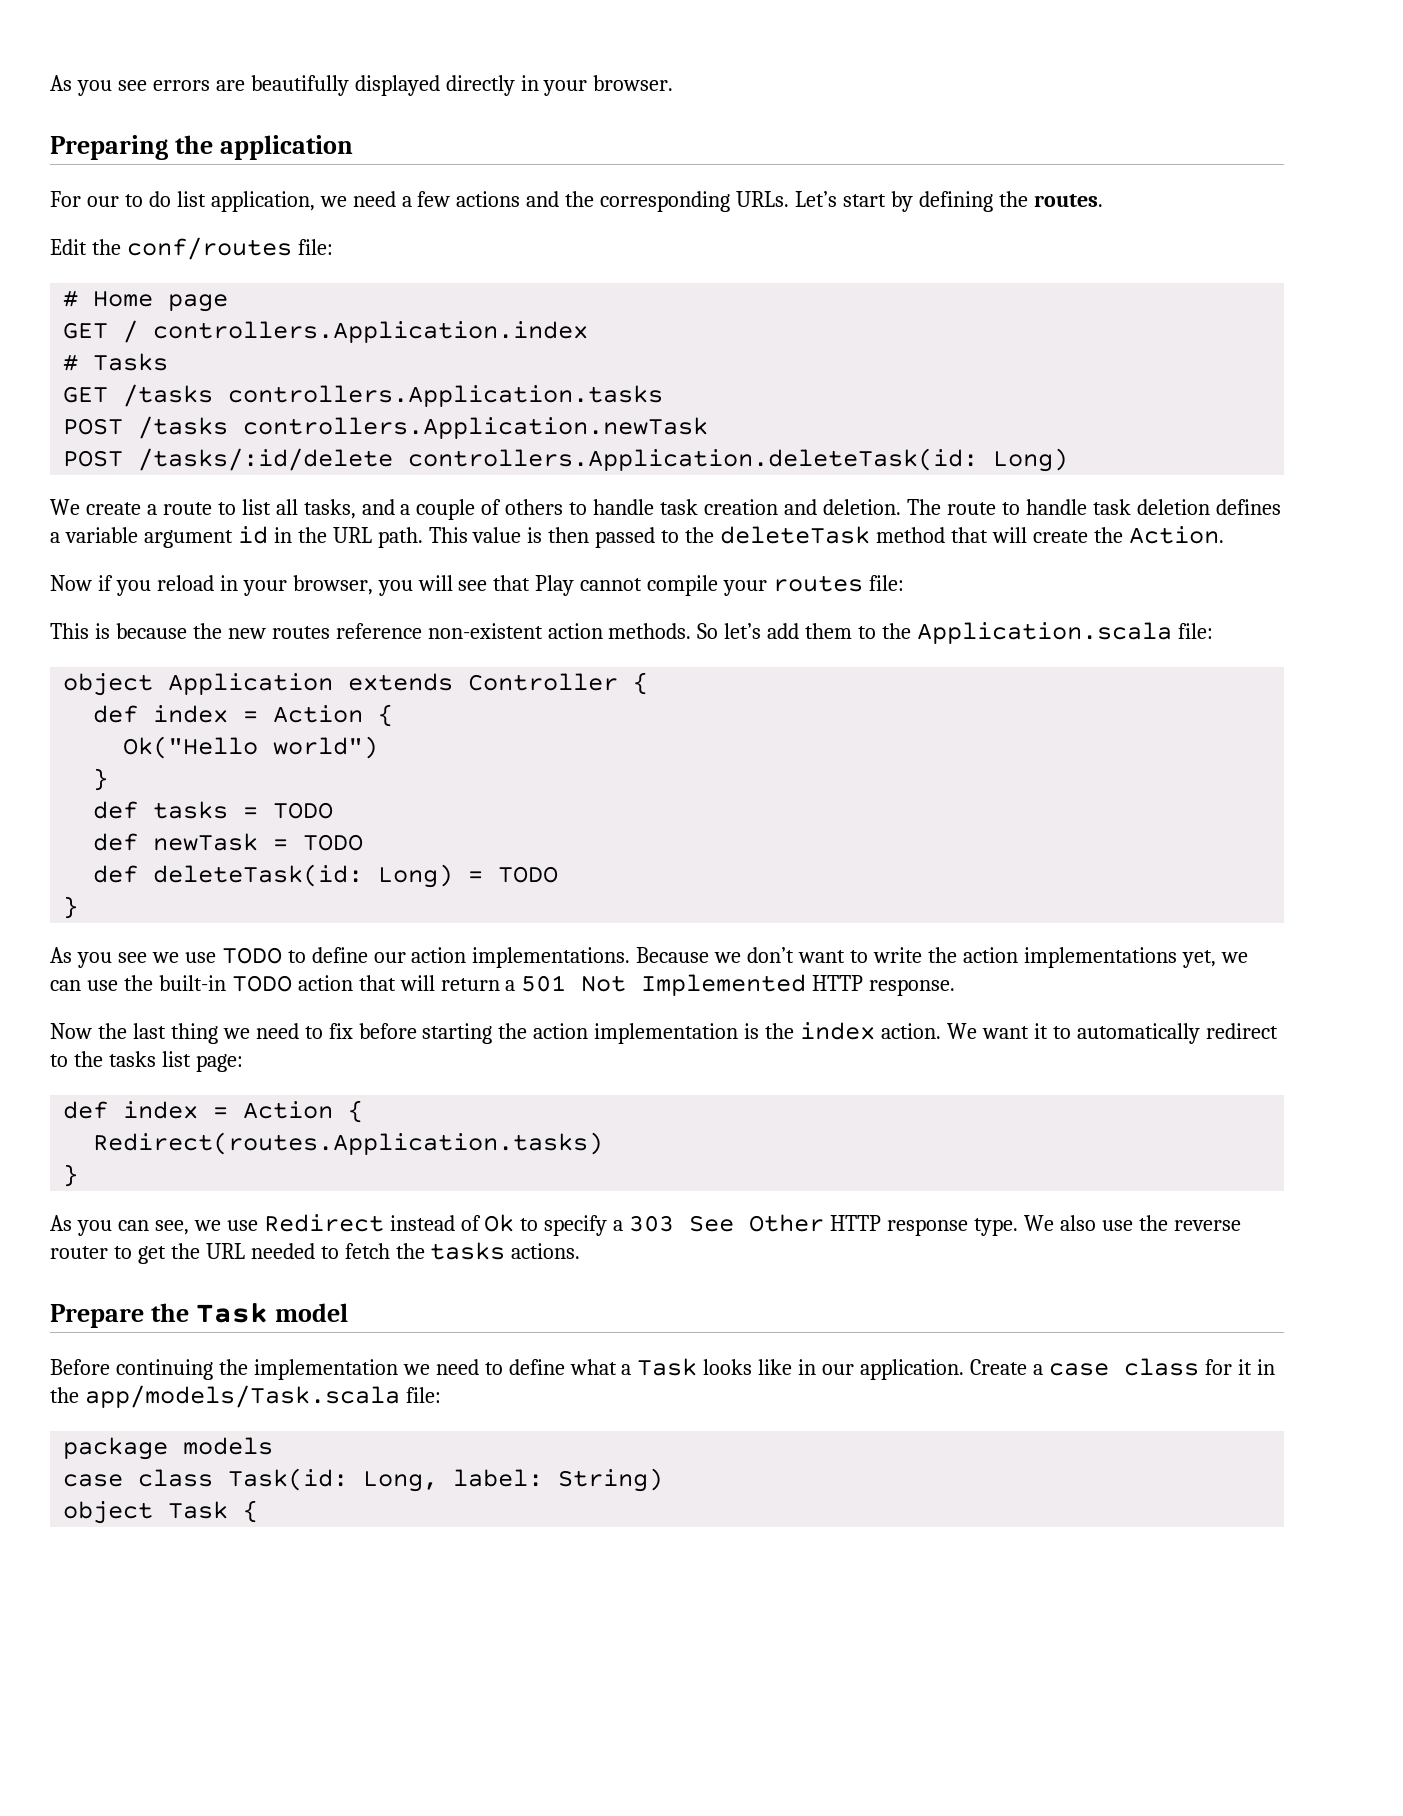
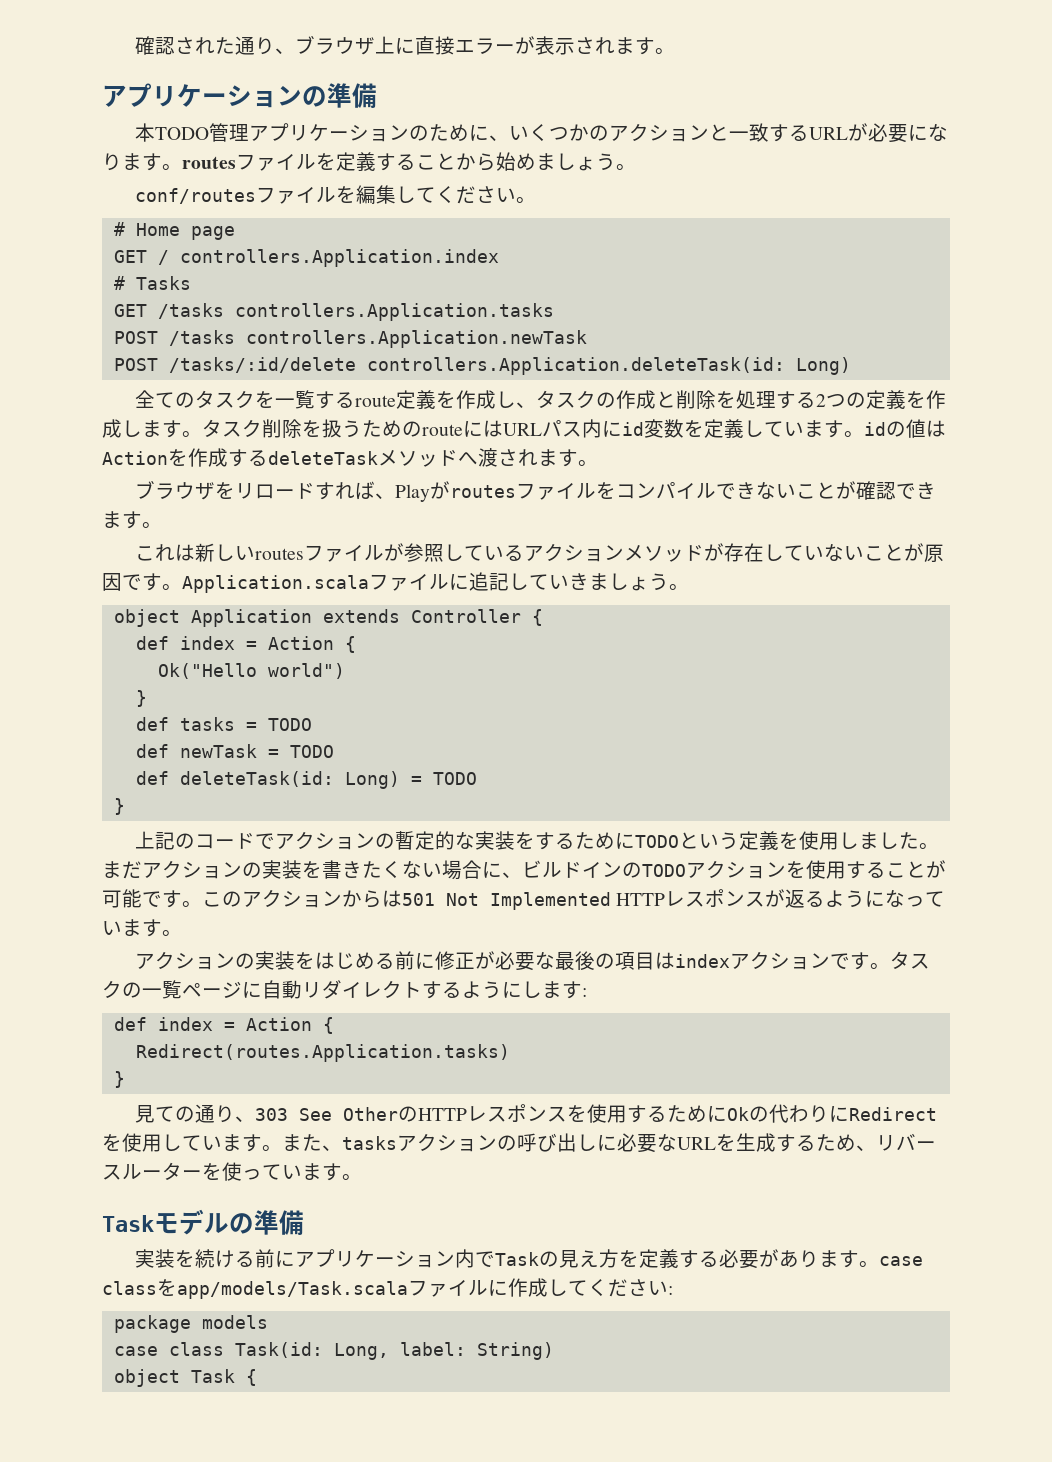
- As you see errors are beautifully displayed directly in your browser.
- Preparing the application
- For our to do list application, we need a few actions and the corresponding URLs. Let’s start by defining the routes.
- Edit the conf/routes file:
+ 確認された通り、ブラウザ上に直接エラーが表示されます。
+ アプリケーションの準備
+ 本TODO管理アプリケーションのために、いくつかのアクションと一致するURLが必要になります。routesファイルを定義することから始めましょう。
+ conf/routesファイルを編集してください。
- We create a route to list all tasks, and a couple of others to handle task creation and deletion. The route to handle task deletion defines a variable argument id in the URL path. This value is then passed to the deleteTask method that will create the Action.
- Now if you reload in your browser, you will see that Play cannot compile your routes file:
- This is because the new routes reference non-existent action methods. So let’s add them to the Application.scala file:
+ 全てのタスクを一覧するroute定義を作成し、タスクの作成と削除を処理する2つの定義を作成します。タスク削除を扱うためのrouteにはURLパス内にid変数を定義しています。idの値はActionを作成するdeleteTaskメソッドへ渡されます。
+ ブラウザをリロードすれば、Playがroutesファイルをコンパイルできないことが確認できます。
+ これは新しいroutesファイルが参照しているアクションメソッドが存在していないことが原因です。Application.scalaファイルに追記していきましょう。
- As you see we use TODO to define our action implementations. Because we don’t want to write the action implementations yet, we can use the built-in TODO action that will return a 501 Not Implemented HTTP response.
- Now the last thing we need to fix before starting the action implementation is the index action. We want it to automatically redirect to the tasks list page:
+ 上記のコードでアクションの暫定的な実装をするためにTODOという定義を使用しました。まだアクションの実装を書きたくない場合に、ビルドインのTODOアクションを使用することが可能です。このアクションからは501 Not Implemented HTTPレスポンスが返るようになっています。
+ アクションの実装をはじめる前に修正が必要な最後の項目はindexアクションです。タスクの一覧ページに自動リダイレクトするようにします:
- As you can see, we use Redirect instead of Ok to specify a 303 See Other HTTP response type. We also use the reverse router to get the URL needed to fetch the tasks actions.
- Prepare the Task model
- Before continuing the implementation we need to define what a Task looks like in our application. Create a case class for it in the app/models/Task.scala file:
+ 見ての通り、303 See OtherのHTTPレスポンスを使用するためにOkの代わりにRedirectを使用しています。また、tasksアクションの呼び出しに必要なURLを生成するため、リバースルーターを使っています。
+ Taskモデルの準備
+ 実装を続ける前にアプリケーション内でTaskの見え方を定義する必要があります。case classをapp/models/Task.scalaファイルに作成してください:

